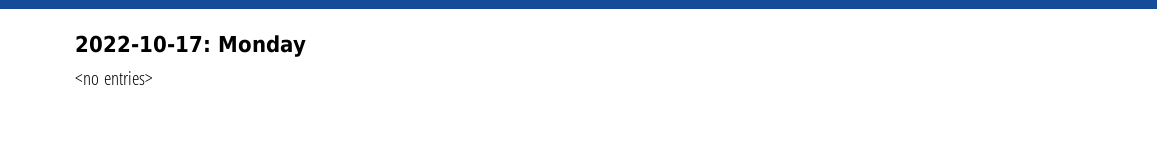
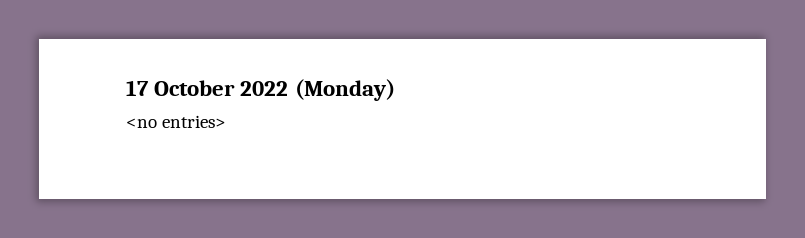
- 2022-10-17: Monday
+ 17 October 2022 (Monday)

